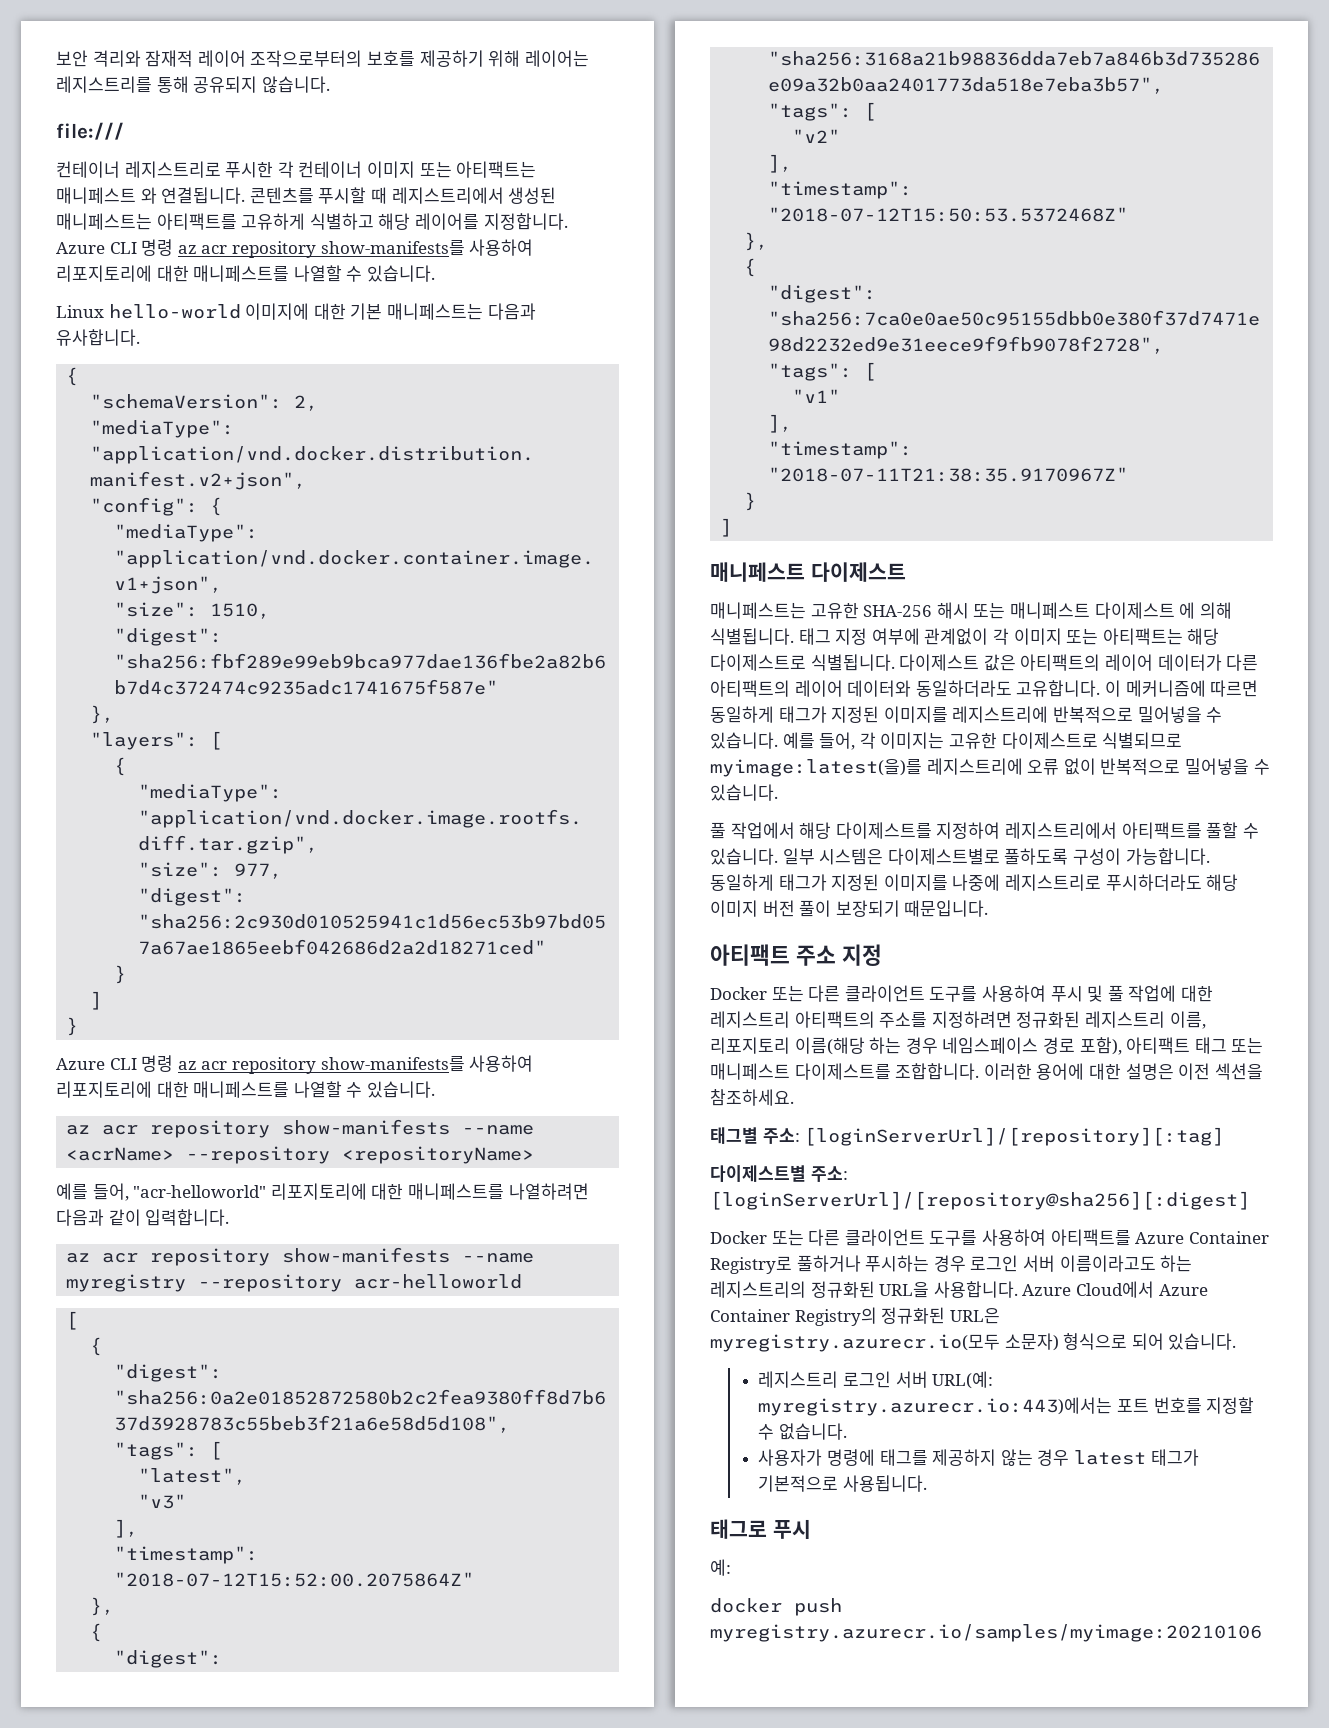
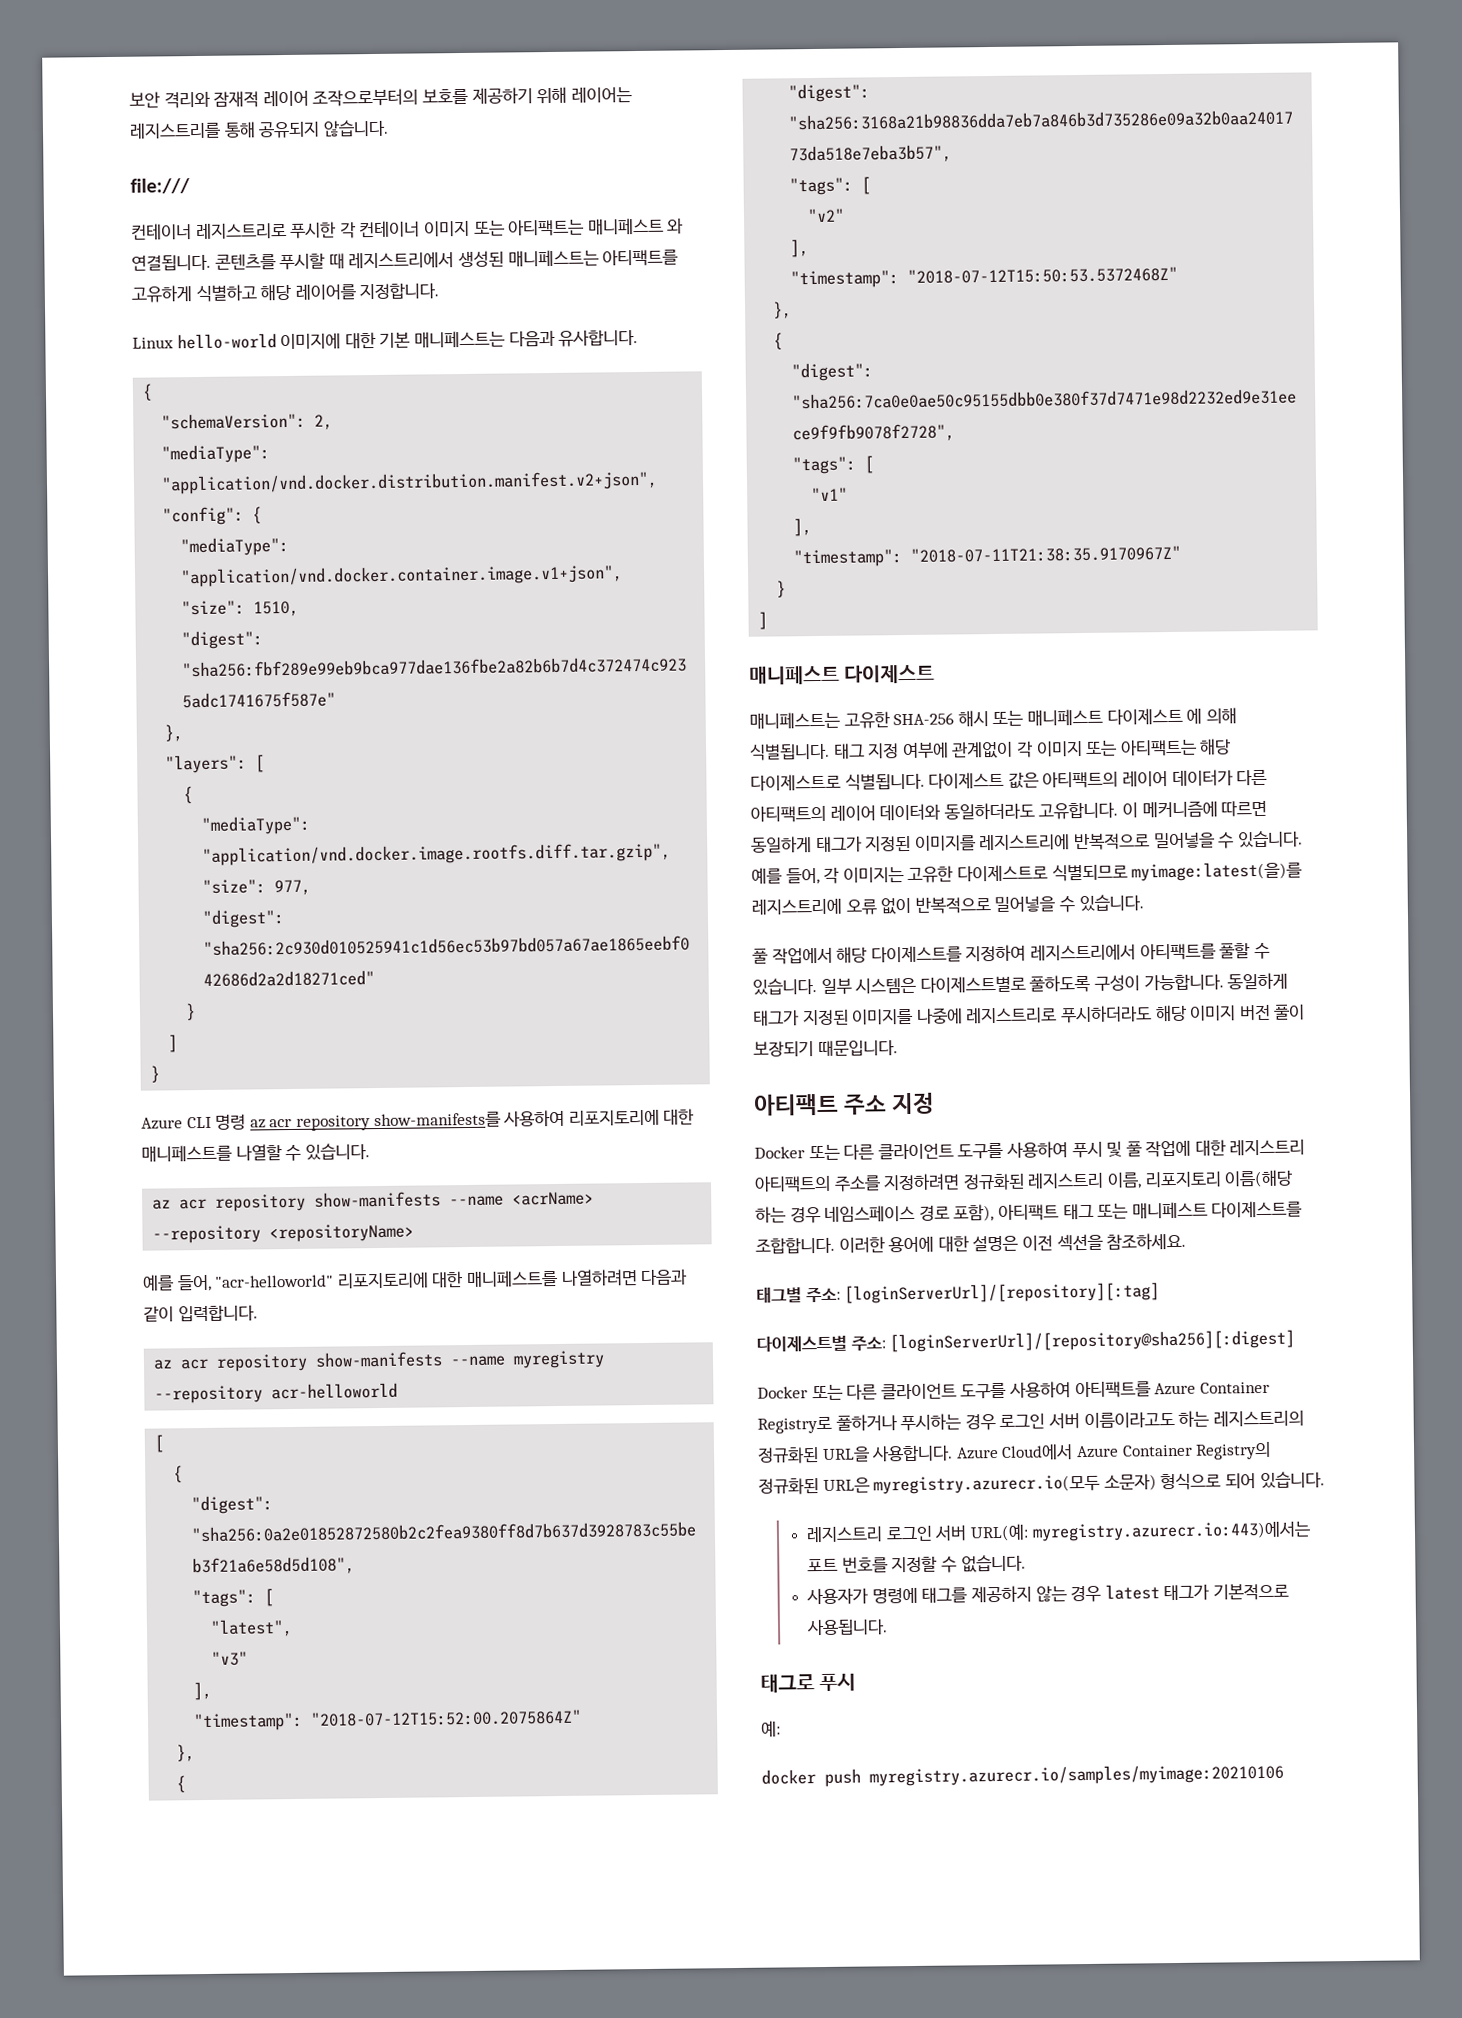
- 콘텐츠를 푸시할 때 레지스트리에서 생성된 매니페스트는 아티팩트를 고유하게 식별하고 해당 레이어를 지정합니다. Azure CLI 명령 az acr repository show-manifests를 사용하여 리포지토리에 대한 매니페스트를 나열할 수 있습니다.
+ 콘텐츠를 푸시할 때 레지스트리에서 생성된 매니페스트는 아티팩트를 고유하게 식별하고 해당 레이어를 지정합니다.

